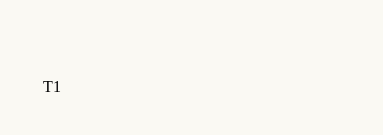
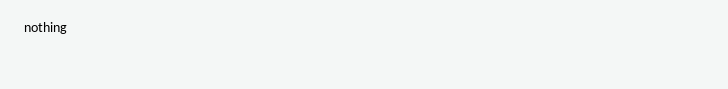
- T1
+ nothing

